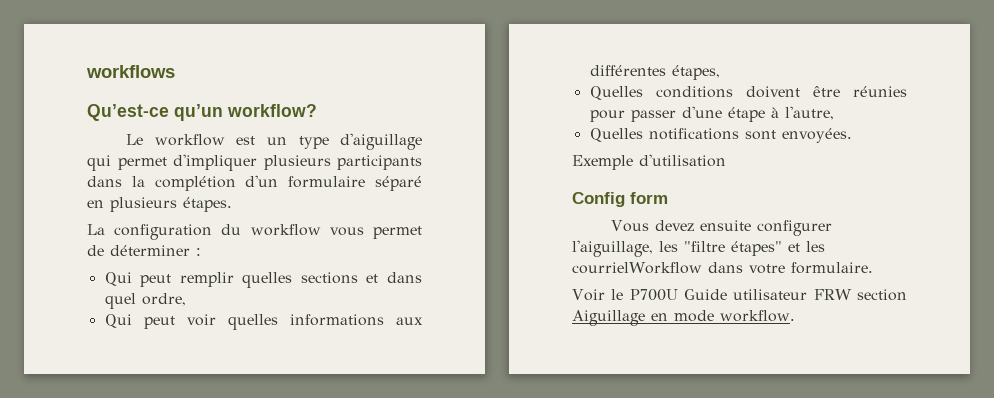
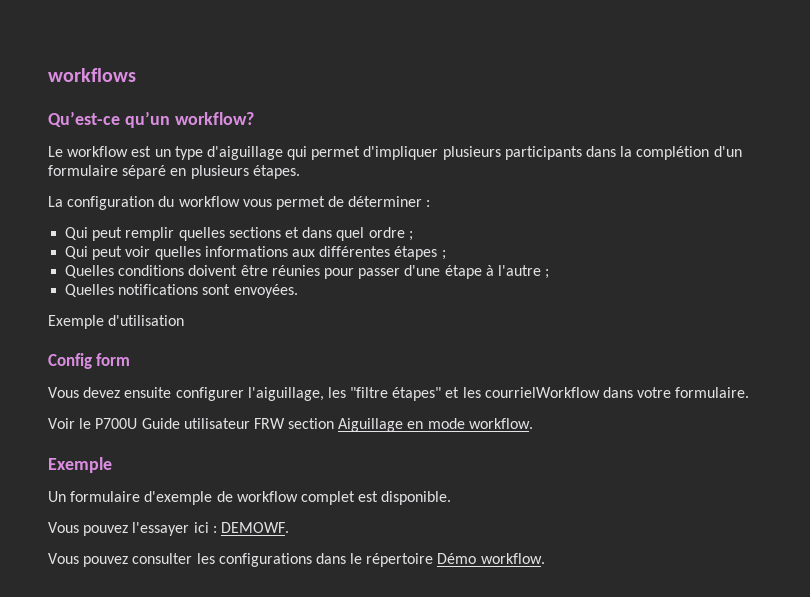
- Qui peut remplir quelles sections et dans quel ordre,
+ Qui peut remplir quelles sections et dans quel ordre ;
- Qui peut voir quelles informations aux différentes étapes,
+ Qui peut voir quelles informations aux différentes étapes ;
- Quelles conditions doivent être réunies pour passer d'une étape à l'autre,
+ Quelles conditions doivent être réunies pour passer d'une étape à l'autre ;
  Voir le P700U Guide utilisateur FRW section Aiguillage en mode workflow.
+ Exemple
+ Un formulaire d'exemple de workflow complet est disponible.
+ Vous pouvez l'essayer ici : DEMOWF.
+ Vous pouvez consulter les configurations dans le répertoire Démo workflow.

